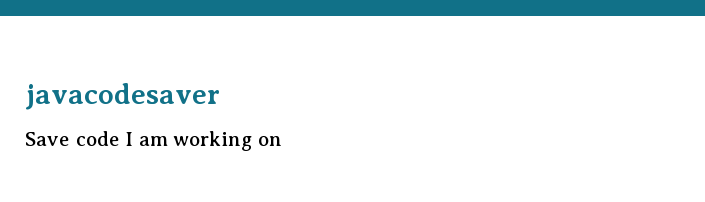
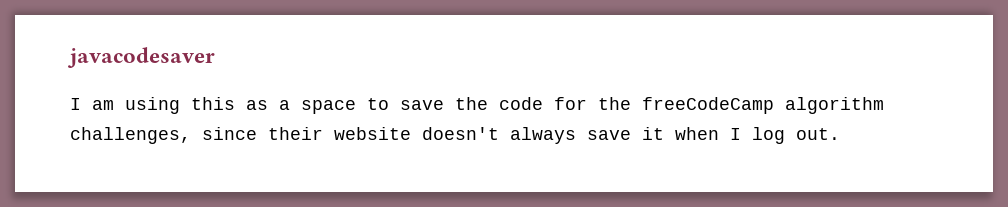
- Save code I am working on
+ I am using this as a space to save the code for the freeCodeCamp algorithm challenges, since their website doesn't always save it when I log out.

